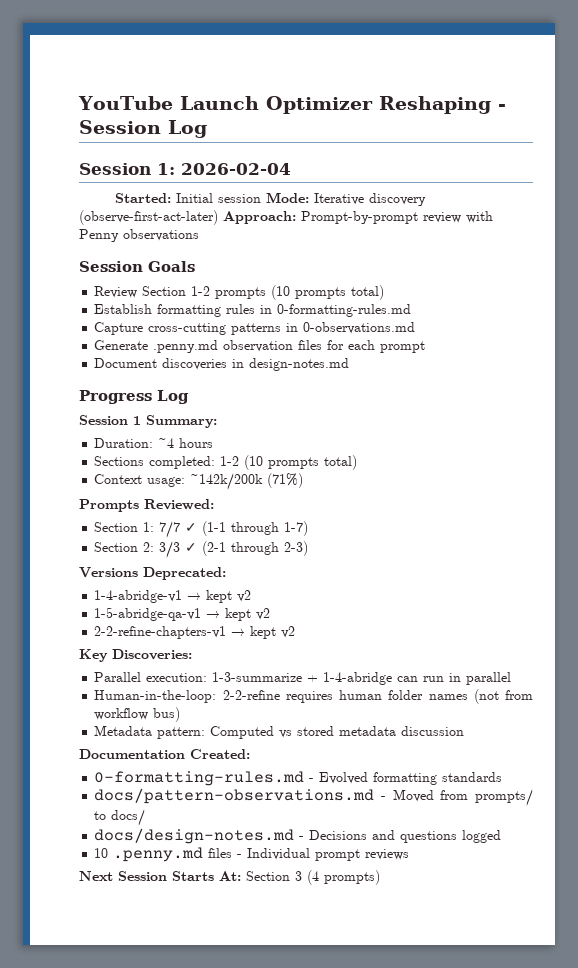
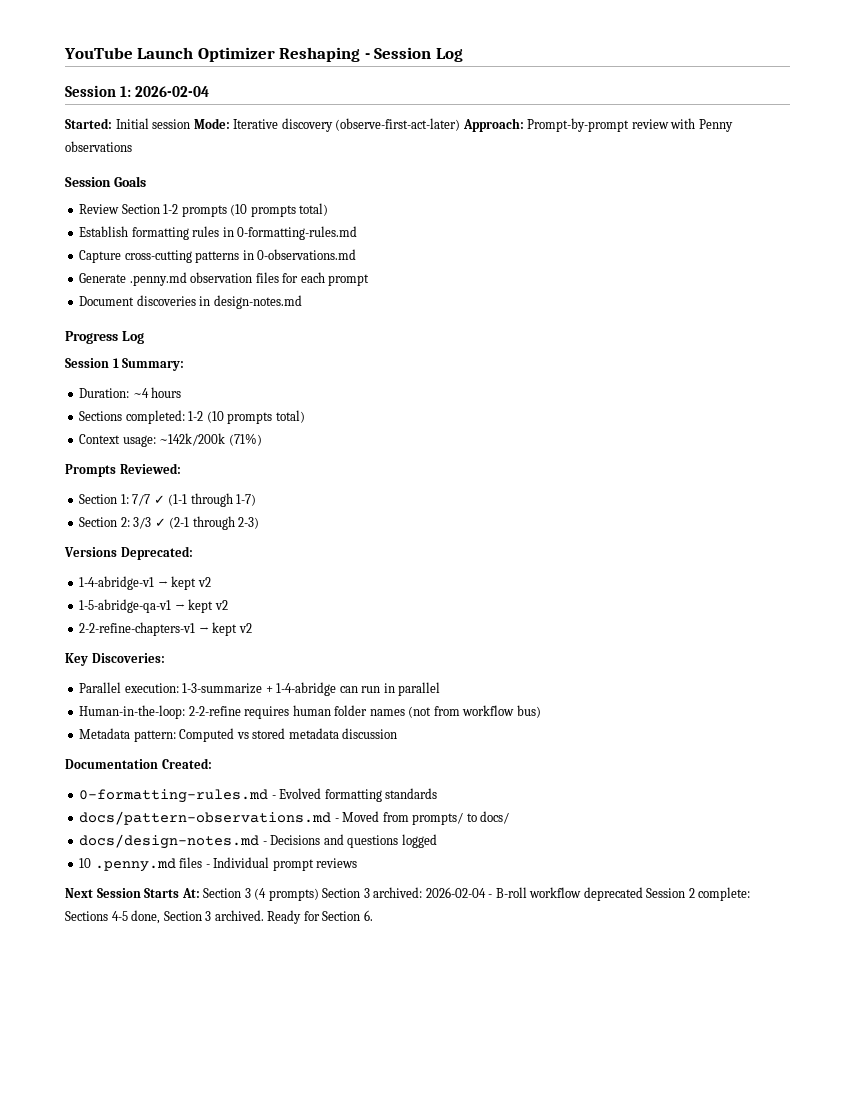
- Next Session Starts At: Section 3 (4 prompts)
+ Next Session Starts At: Section 3 (4 prompts) Section 3 archived: 2026-02-04 - B-roll workflow deprecated Session 2 complete: Sections 4-5 done, Section 3 archived. Ready for Section 6.

